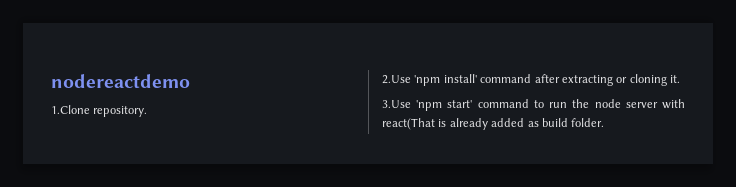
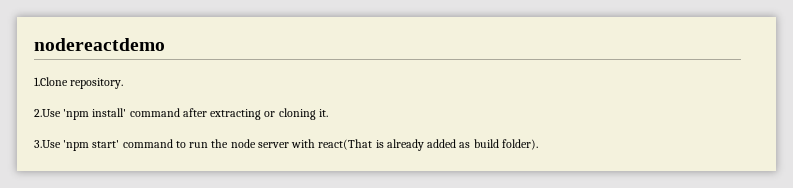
- 3.Use 'npm start' command to run the node server with react(That is already added as build folder.
+ 3.Use 'npm start' command to run the node server with react(That is already added as build folder).

